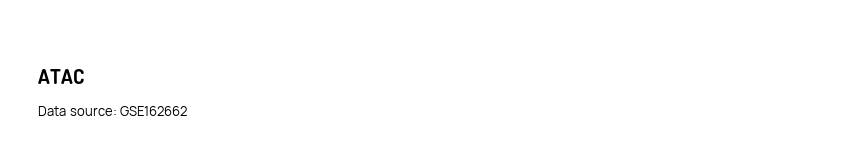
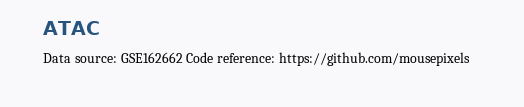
- Data source: GSE162662
+ Data source: GSE162662 Code reference: https://github.com/mousepixels

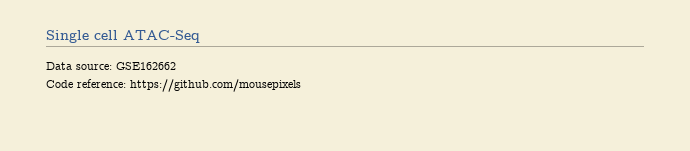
- ATAC
+ Single cell ATAC-Seq
- Data source: GSE162662 Code reference: https://github.com/mousepixels
+ Data source: GSE162662
+ Code reference: https://github.com/mousepixels

